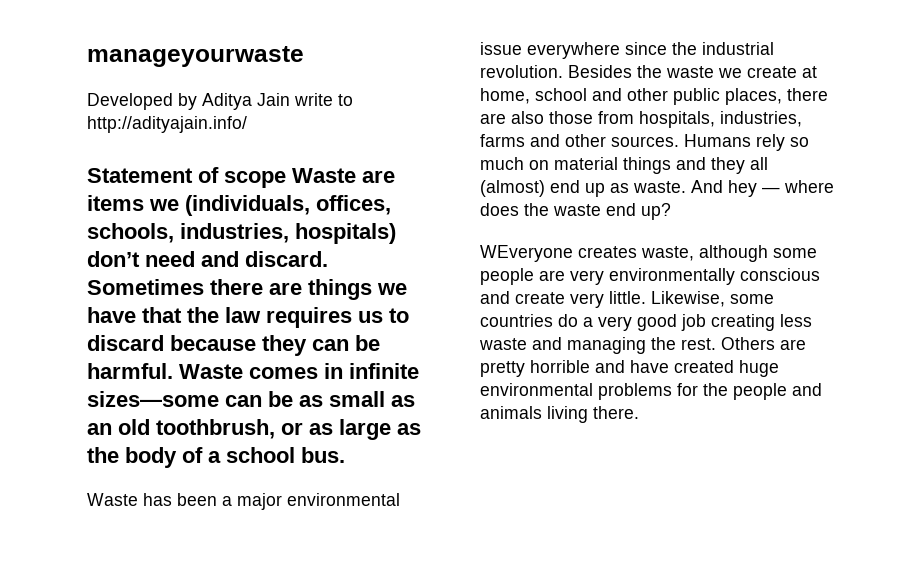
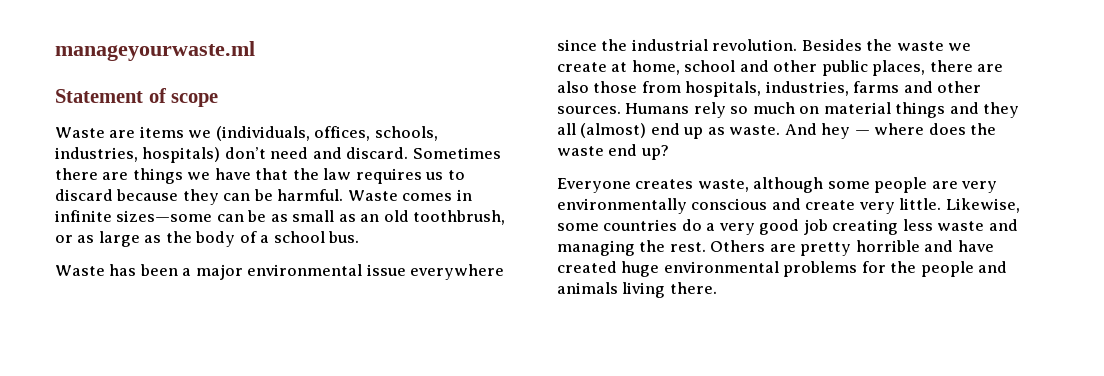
- manageyourwaste
- Developed by Aditya Jain write to http://adityajain.info/
+ manageyourwaste.ml
- Statement of scope Waste are items we (individuals, offices, schools, industries, hospitals) don’t need and discard.
+ Statement of scope
+ Waste are items we (individuals, offices, schools, industries, hospitals) don’t need and discard.
- WEveryone creates waste, although some people are very environmentally conscious and create very little.
+ Everyone creates waste, although some people are very environmentally conscious and create very little.

